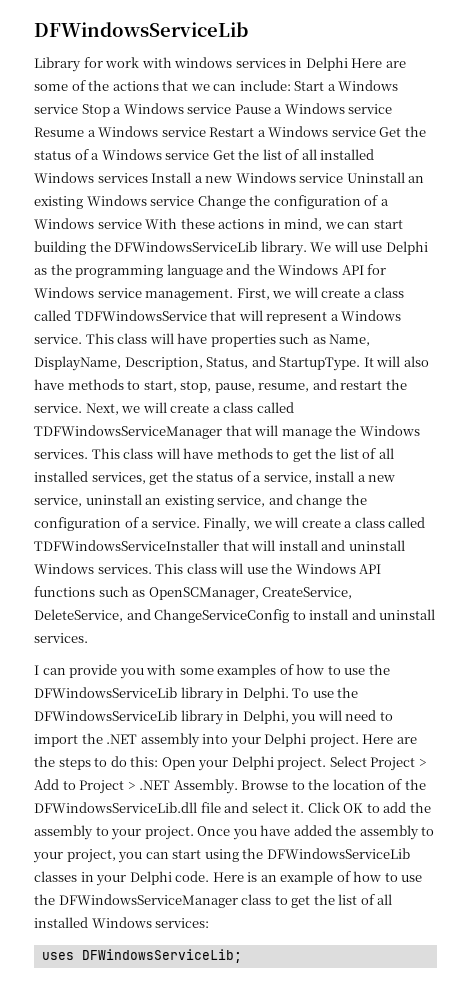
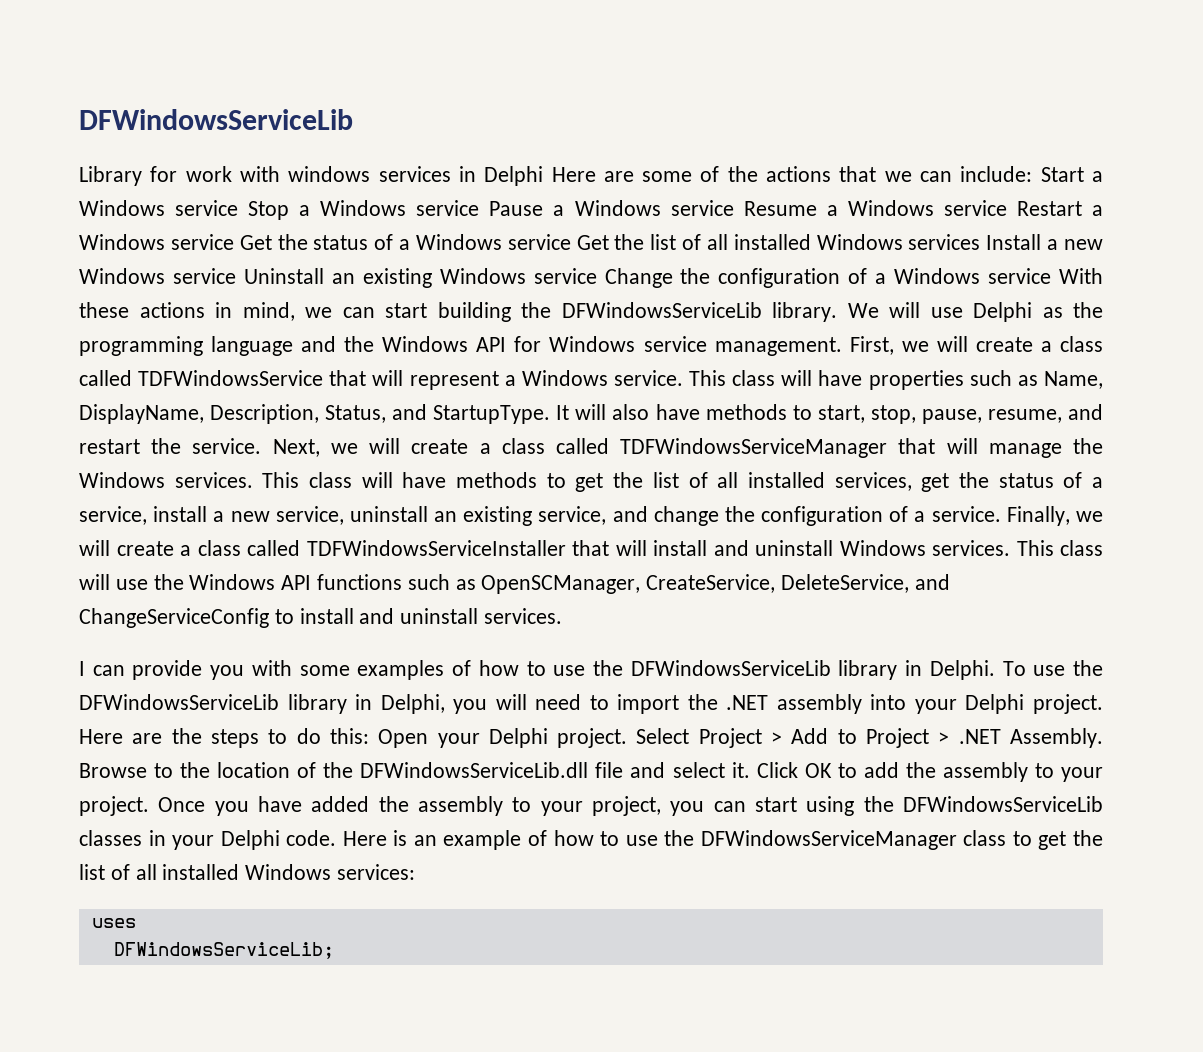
- uses DFWindowsServiceLib;
+ uses
+ DFWindowsServiceLib;

